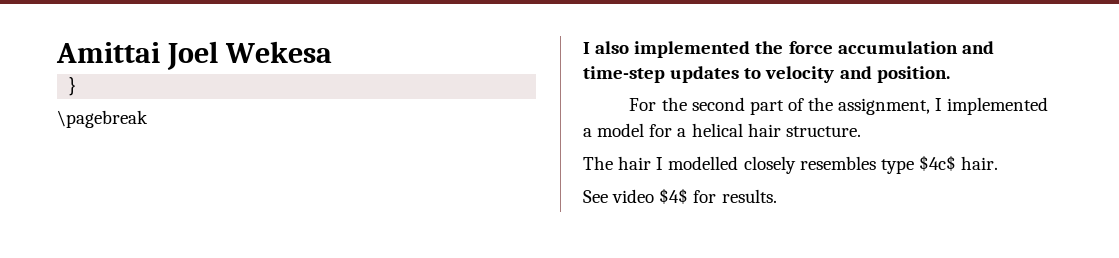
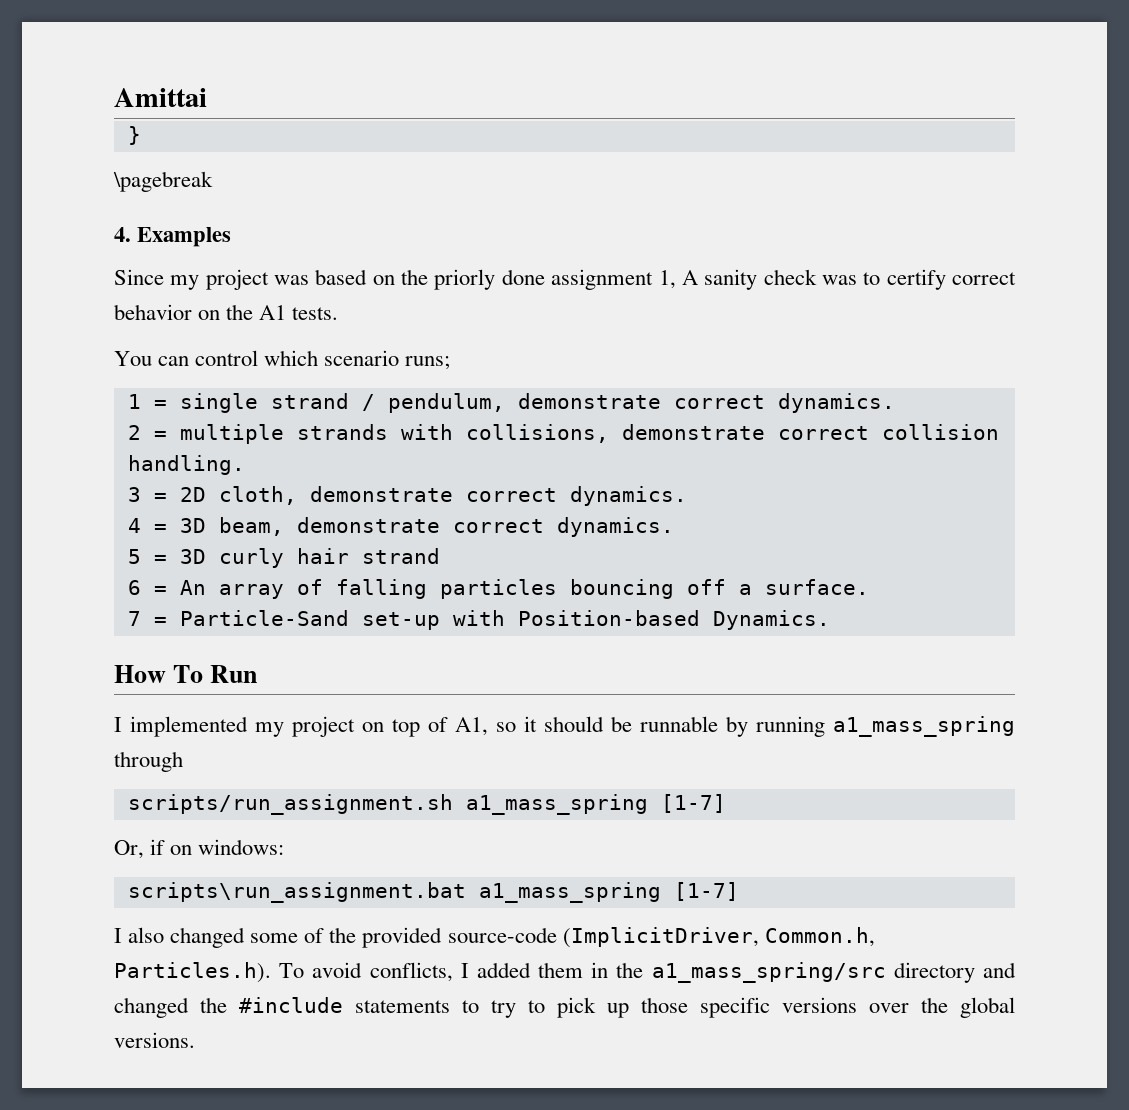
- Amittai Joel Wekesa
+ Amittai
- I also implemented the force accumulation and time-step updates to velocity and position.
- For the second part of the assignment, I implemented a model for a helical hair structure.
- The hair I modelled closely resembles type $4c$ hair.
- See video $4$ for results.
+ 4. Examples
+ Since my project was based on the priorly done assignment 1, A sanity check was to certify correct behavior on the A1 tests.
+ You can control which scenario runs;
+ 1 = single strand / pendulum, demonstrate correct dynamics.
+ 2 = multiple strands with collisions, demonstrate correct collision handling.
+ 3 = 2D cloth, demonstrate correct dynamics.
+ 4 = 3D beam, demonstrate correct dynamics.
+ 5 = 3D curly hair strand
+ 6 = An array of falling particles bouncing off a surface.
+ 7 = Particle-Sand set-up with Position-based Dynamics.
+ How To Run
+ I implemented my project on top of A1, so it should be runnable by running a1_mass_spring through
+ scripts/run_assignment.sh a1_mass_spring [1-7]
+ Or, if on windows:
+ scripts\run_assignment.bat a1_mass_spring [1-7]
+ I also changed some of the provided source-code (ImplicitDriver, Common.h, Particles.h). To avoid conflicts, I added them in the a1_mass_spring/src directory and changed the #include statements to try to pick up those specific versions over the global versions.

